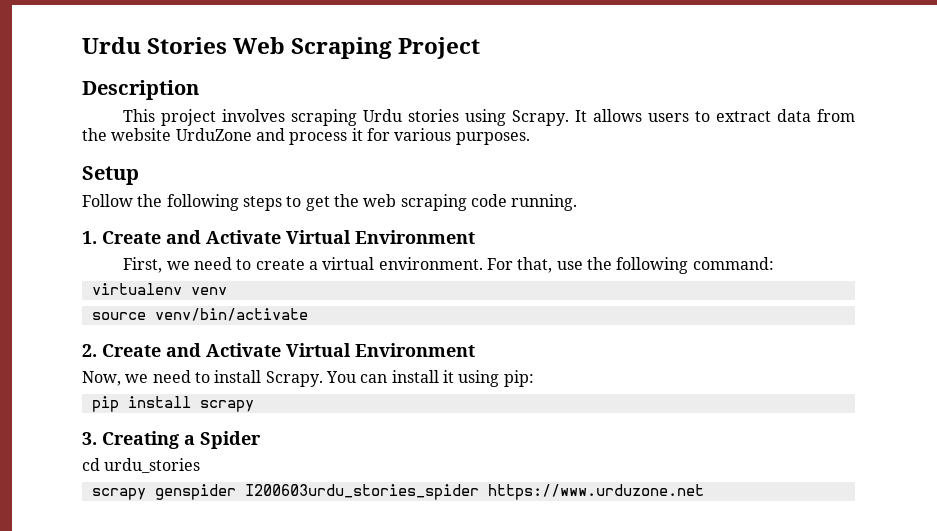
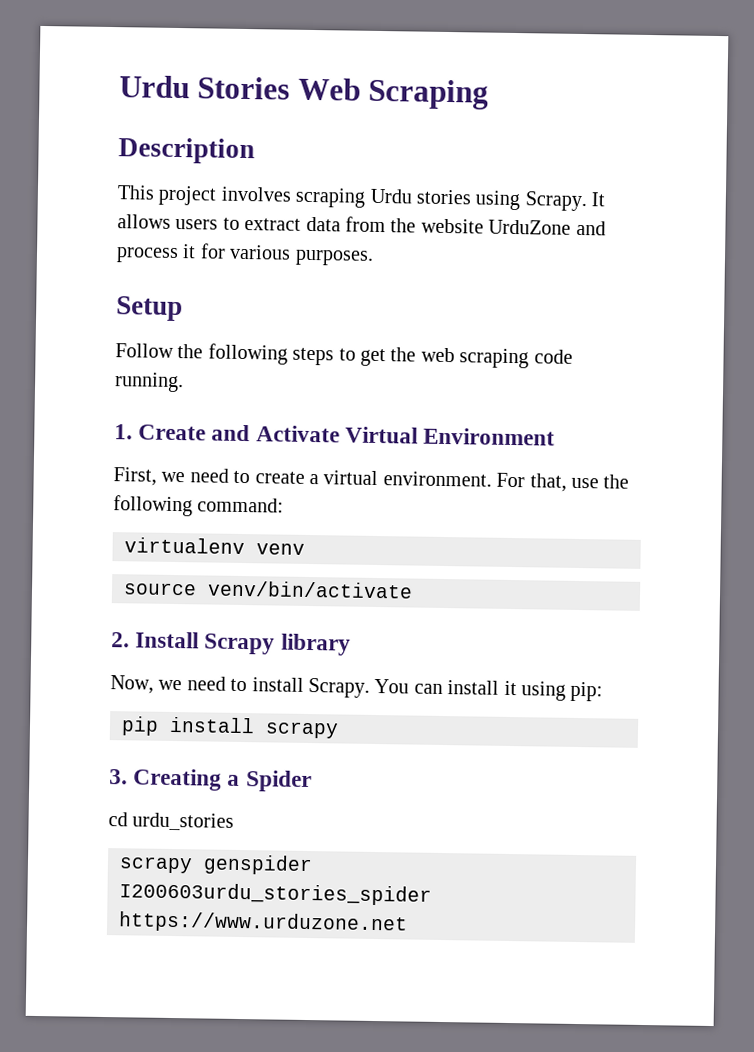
- Urdu Stories Web Scraping Project
+ Urdu Stories Web Scraping
- 2. Create and Activate Virtual Environment
+ 2. Install Scrapy library

